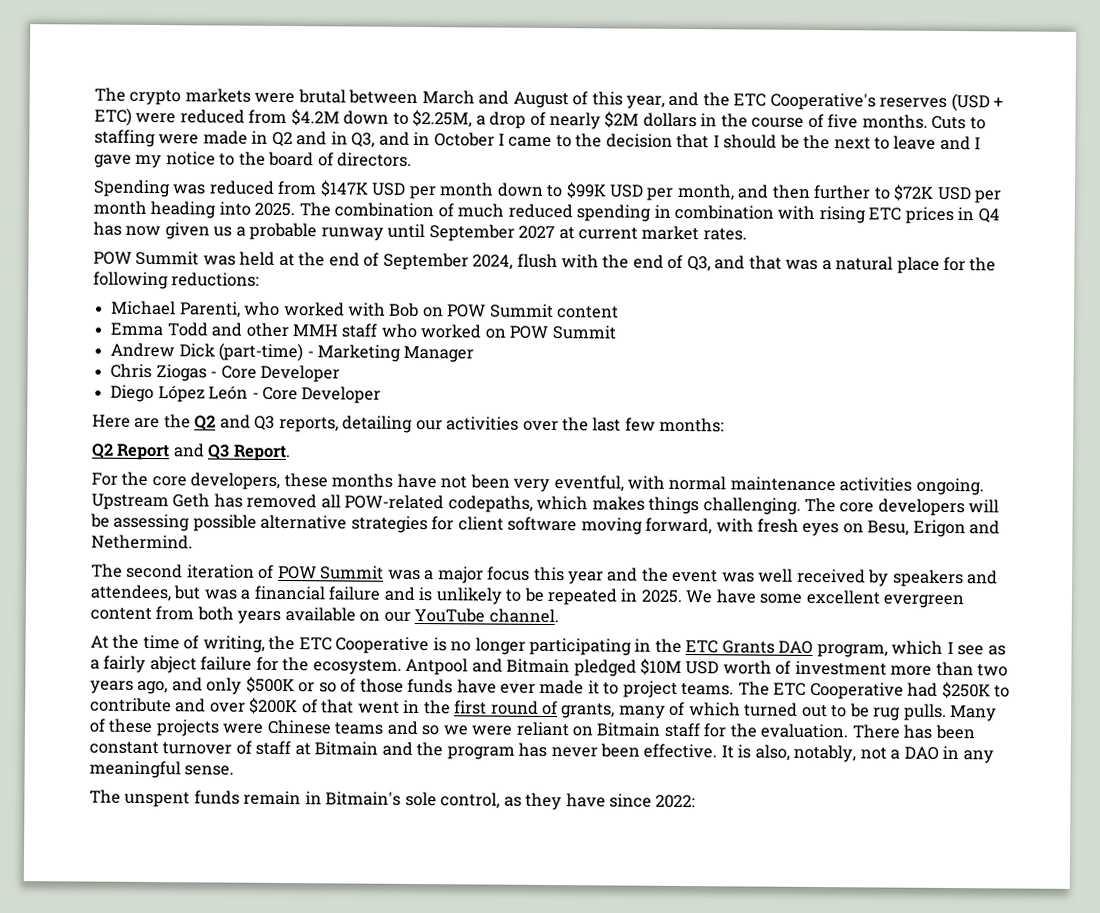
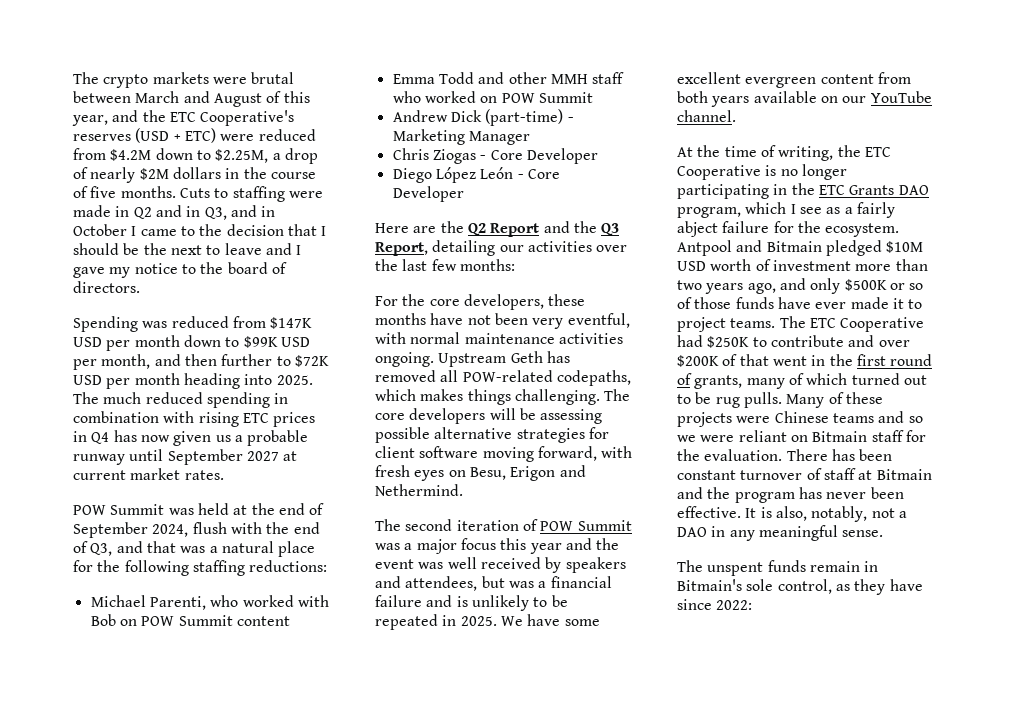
- The combination of much reduced spending in combination with rising ETC prices in Q4 has now given us a probable runway until September 2027 at current market rates.
+ The much reduced spending in combination with rising ETC prices in Q4 has now given us a probable runway until September 2027 at current market rates.
- POW Summit was held at the end of September 2024, flush with the end of Q3, and that was a natural place for the following reductions:
+ POW Summit was held at the end of September 2024, flush with the end of Q3, and that was a natural place for the following staffing reductions:
- Here are the Q2 and Q3 reports, detailing our activities over the last few months:
+ Here are the Q2 Report and the Q3 Report, detailing our activities over the last few months:
- Q2 Report and Q3 Report.

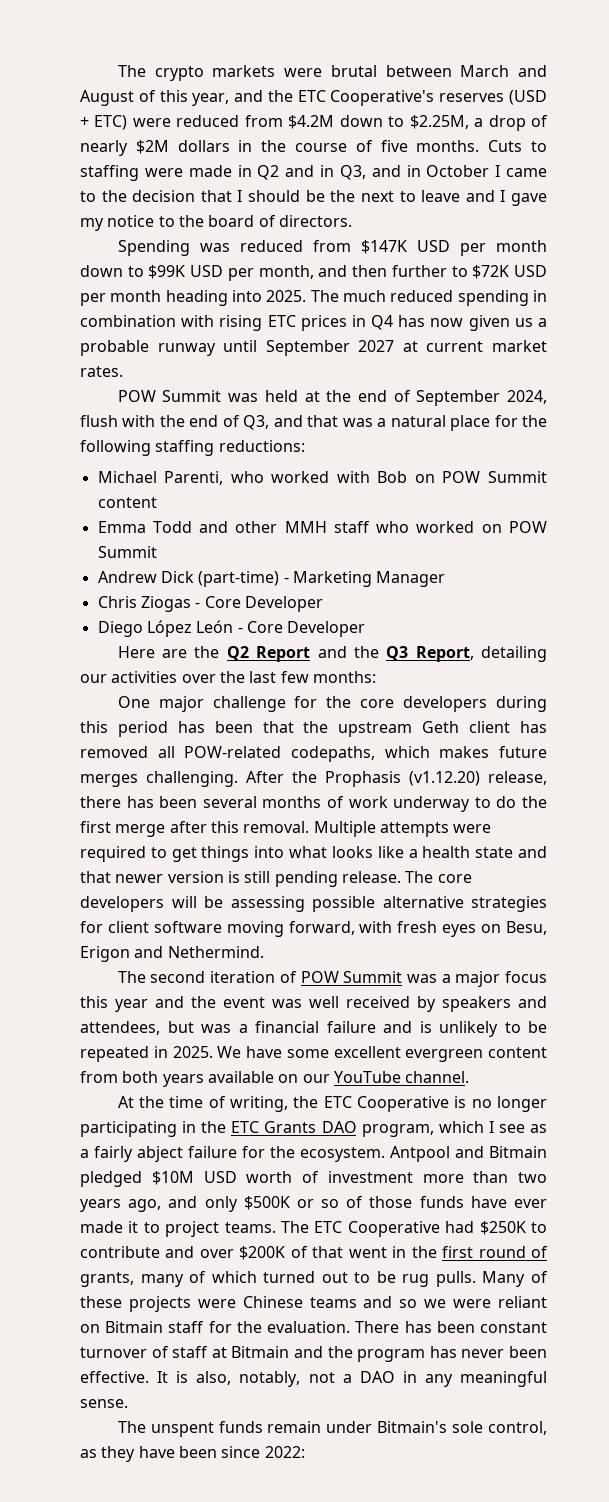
- For the core developers, these months have not been very eventful, with normal maintenance activities ongoing. Upstream Geth has removed all POW-related codepaths, which makes things challenging.
+ One major challenge for the core developers during this period has been that the upstream Geth client has removed all POW-related codepaths, which makes future merges challenging. After the Prophasis (v1.12.20) release, there has been several months of work underway to do the first merge after this removal. Multiple attempts were required to get things into what looks like a health state and that newer version is still pending release.
- The unspent funds remain in Bitmain's sole control, as they have since 2022:
+ The unspent funds remain under Bitmain's sole control, as they have been since 2022:

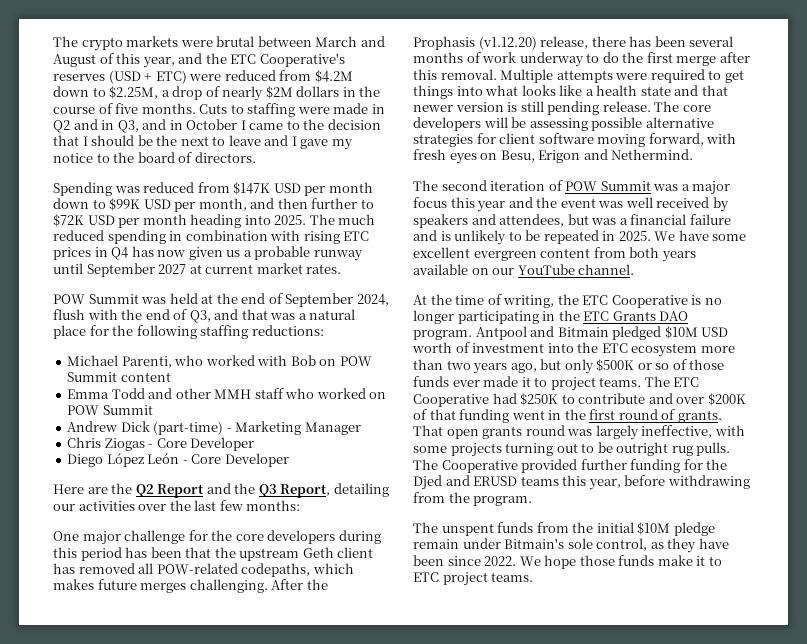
- At the time of writing, the ETC Cooperative is no longer participating in the ETC Grants DAO program, which I see as a fairly abject failure for the ecosystem.
+ At the time of writing, the ETC Cooperative is no longer participating in the ETC Grants DAO program.
- Antpool and Bitmain pledged $10M USD worth of investment more than two years ago, and only $500K or so of those funds have ever made it to project teams.
+ Antpool and Bitmain pledged $10M USD worth of investment into the ETC ecosystem more than two years ago, but only $500K or so of those funds ever made it to project teams.
- The ETC Cooperative had $250K to contribute and over $200K of that went in the first round of grants, many of which turned out to be rug pulls.
+ The ETC Cooperative had $250K to contribute and over $200K of that funding went in the first round of grants. That open grants round was largely ineffective, with some projects turning out to be outright rug pulls.
- Many of these projects were Chinese teams and so we were reliant on Bitmain staff for the evaluation. There has been constant turnover of staff at Bitmain and the program has never been effective. It is also, notably, not a DAO in any meaningful sense.
- The unspent funds remain under Bitmain's sole control, as they have been since 2022:
+ The Cooperative provided further funding for the Djed and ERUSD teams this year, before withdrawing from the program.
+ The unspent funds from the initial $10M pledge remain under Bitmain's sole control, as they have been since 2022. We hope those funds make it to ETC project teams.

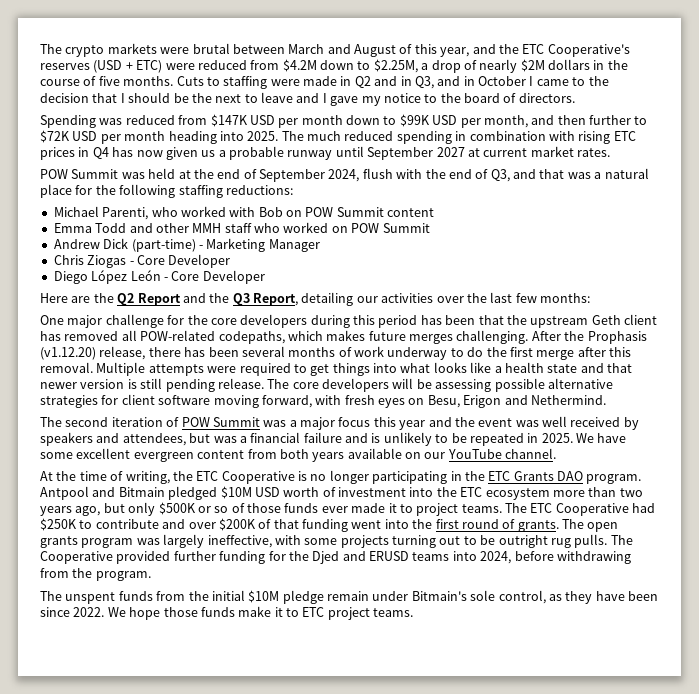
- The ETC Cooperative had $250K to contribute and over $200K of that funding went in the first round of grants.
+ The ETC Cooperative had $250K to contribute and over $200K of that funding went into the first round of grants.
- That open grants round was largely ineffective, with some projects turning out to be outright rug pulls.
+ The open grants program was largely ineffective, with some projects turning out to be outright rug pulls.
- The Cooperative provided further funding for the Djed and ERUSD teams this year, before withdrawing from the program.
+ The Cooperative provided further funding for the Djed and ERUSD teams into 2024, before withdrawing from the program.

